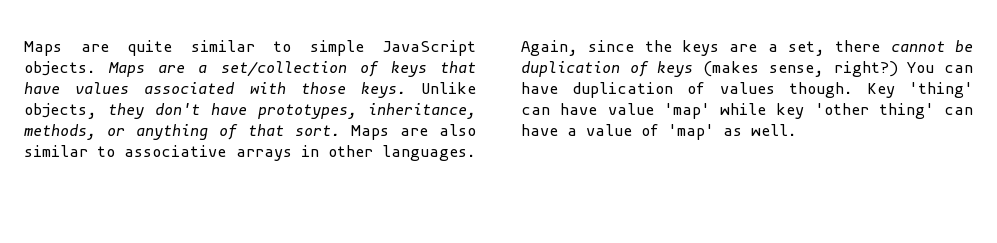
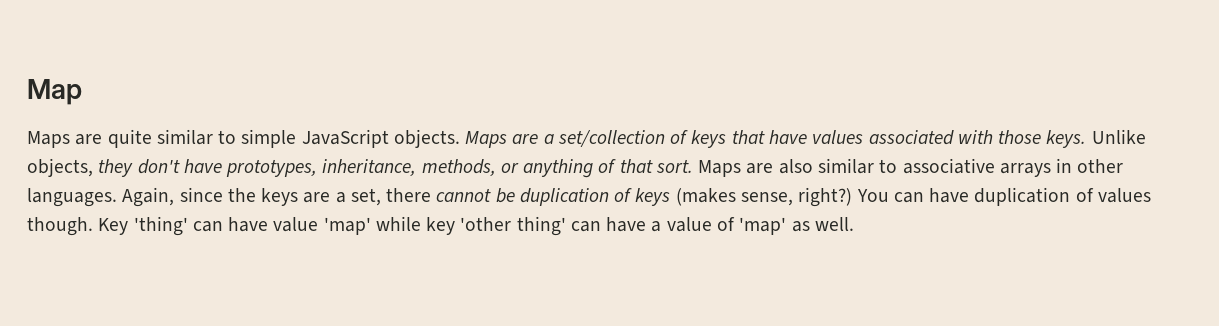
+ Map

